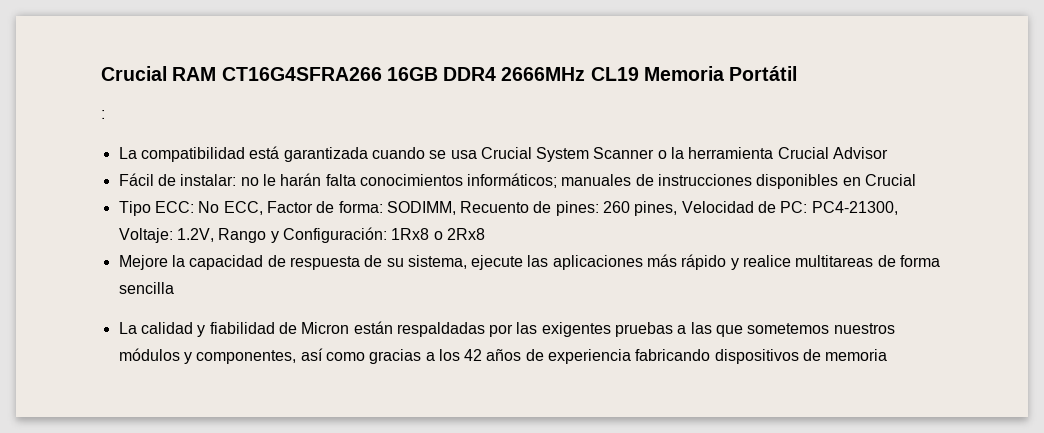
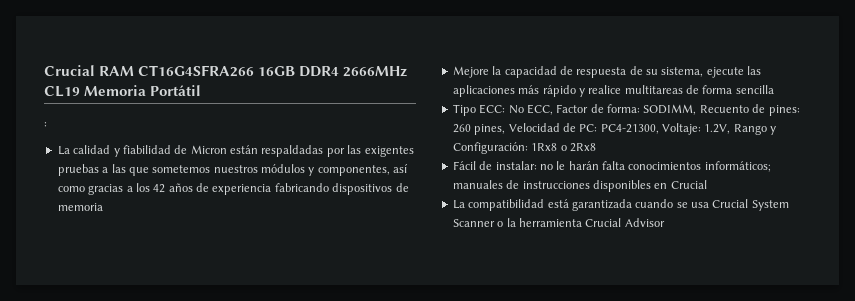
- La compatibilidad está garantizada cuando se usa Crucial System Scanner o la herramienta Crucial Advisor
- Fácil de instalar: no le harán falta conocimientos informáticos; manuales de instrucciones disponibles en Crucial
- Tipo ECC: No ECC, Factor de forma: SODIMM, Recuento de pines: 260 pines, Velocidad de PC: PC4-21300, Voltaje: 1.2V, Rango y Configuración: 1Rx8 o 2Rx8
- Mejore la capacidad de respuesta de su sistema, ejecute las aplicaciones más rápido y realice multitareas de forma sencilla
+ Mejore la capacidad de respuesta de su sistema, ejecute las aplicaciones más rápido y realice multitareas de forma sencilla
+ Tipo ECC: No ECC, Factor de forma: SODIMM, Recuento de pines: 260 pines, Velocidad de PC: PC4-21300, Voltaje: 1.2V, Rango y Configuración: 1Rx8 o 2Rx8
+ Fácil de instalar: no le harán falta conocimientos informáticos; manuales de instrucciones disponibles en Crucial
+ La compatibilidad está garantizada cuando se usa Crucial System Scanner o la herramienta Crucial Advisor

